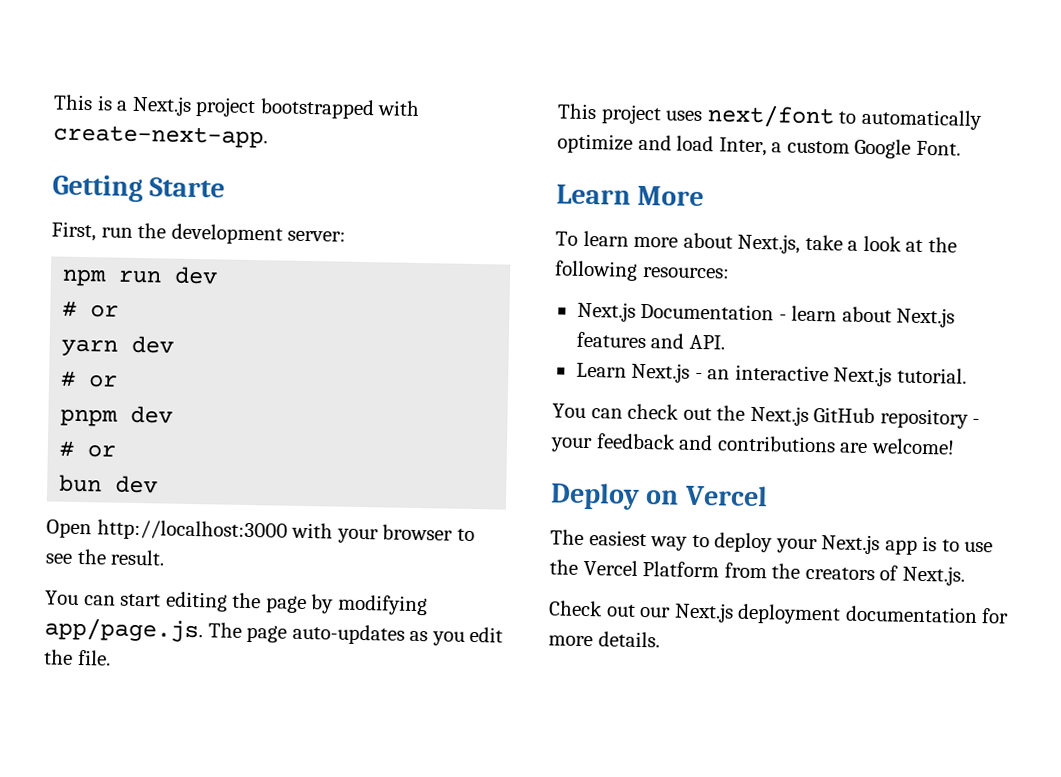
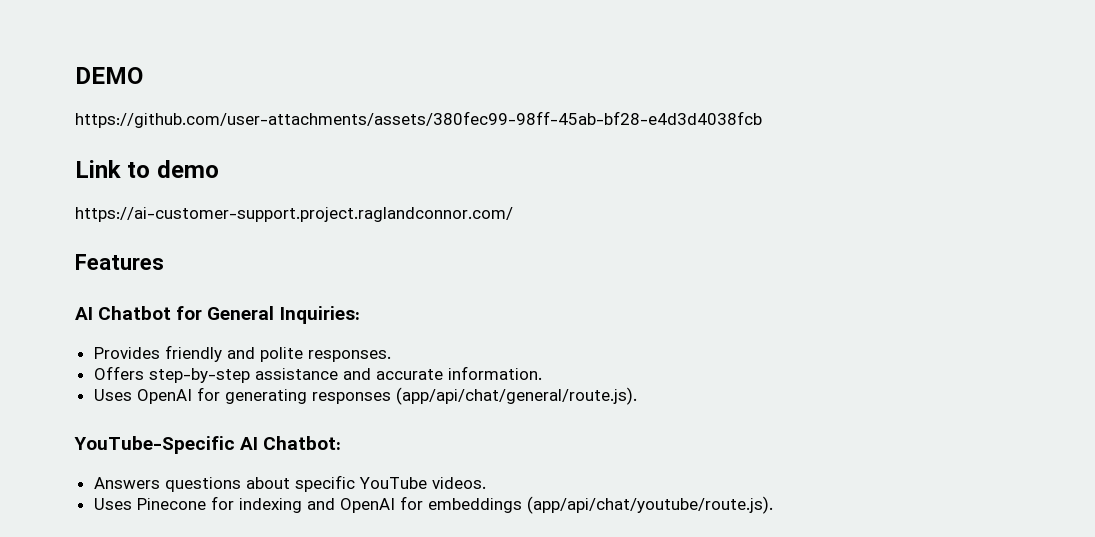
- This is a Next.js project bootstrapped with create-next-app.
- Getting Starte
- First, run the development server:
- npm run dev
- # or
- yarn dev
- # or
- pnpm dev
- # or
- bun dev
- Open http://localhost:3000 with your browser to see the result.
- You can start editing the page by modifying app/page.js. The page auto-updates as you edit the file.
- This project uses next/font to automatically optimize and load Inter, a custom Google Font.
- Learn More
- To learn more about Next.js, take a look at the following resources:
- Next.js Documentation - learn about Next.js features and API.
- Learn Next.js - an interactive Next.js tutorial.
- You can check out the Next.js GitHub repository - your feedback and contributions are welcome!
- Deploy on Vercel
- The easiest way to deploy your Next.js app is to use the Vercel Platform from the creators of Next.js.
- Check out our Next.js deployment documentation for more details.
+ DEMO
+ https://github.com/user-attachments/assets/380fec99-98ff-45ab-bf28-e4d3d4038fcb
+ Link to demo
+ https://ai-customer-support.project.raglandconnor.com/
+ Features
+ AI Chatbot for General Inquiries:
+ Provides friendly and polite responses.
+ Offers step-by-step assistance and accurate information.
+ Uses OpenAI for generating responses (app/api/chat/general/route.js).
+ YouTube-Specific AI Chatbot:
+ Answers questions about specific YouTube videos.
+ Uses Pinecone for indexing and OpenAI for embeddings (app/api/chat/youtube/route.js).

